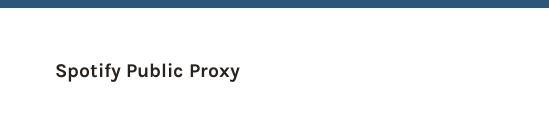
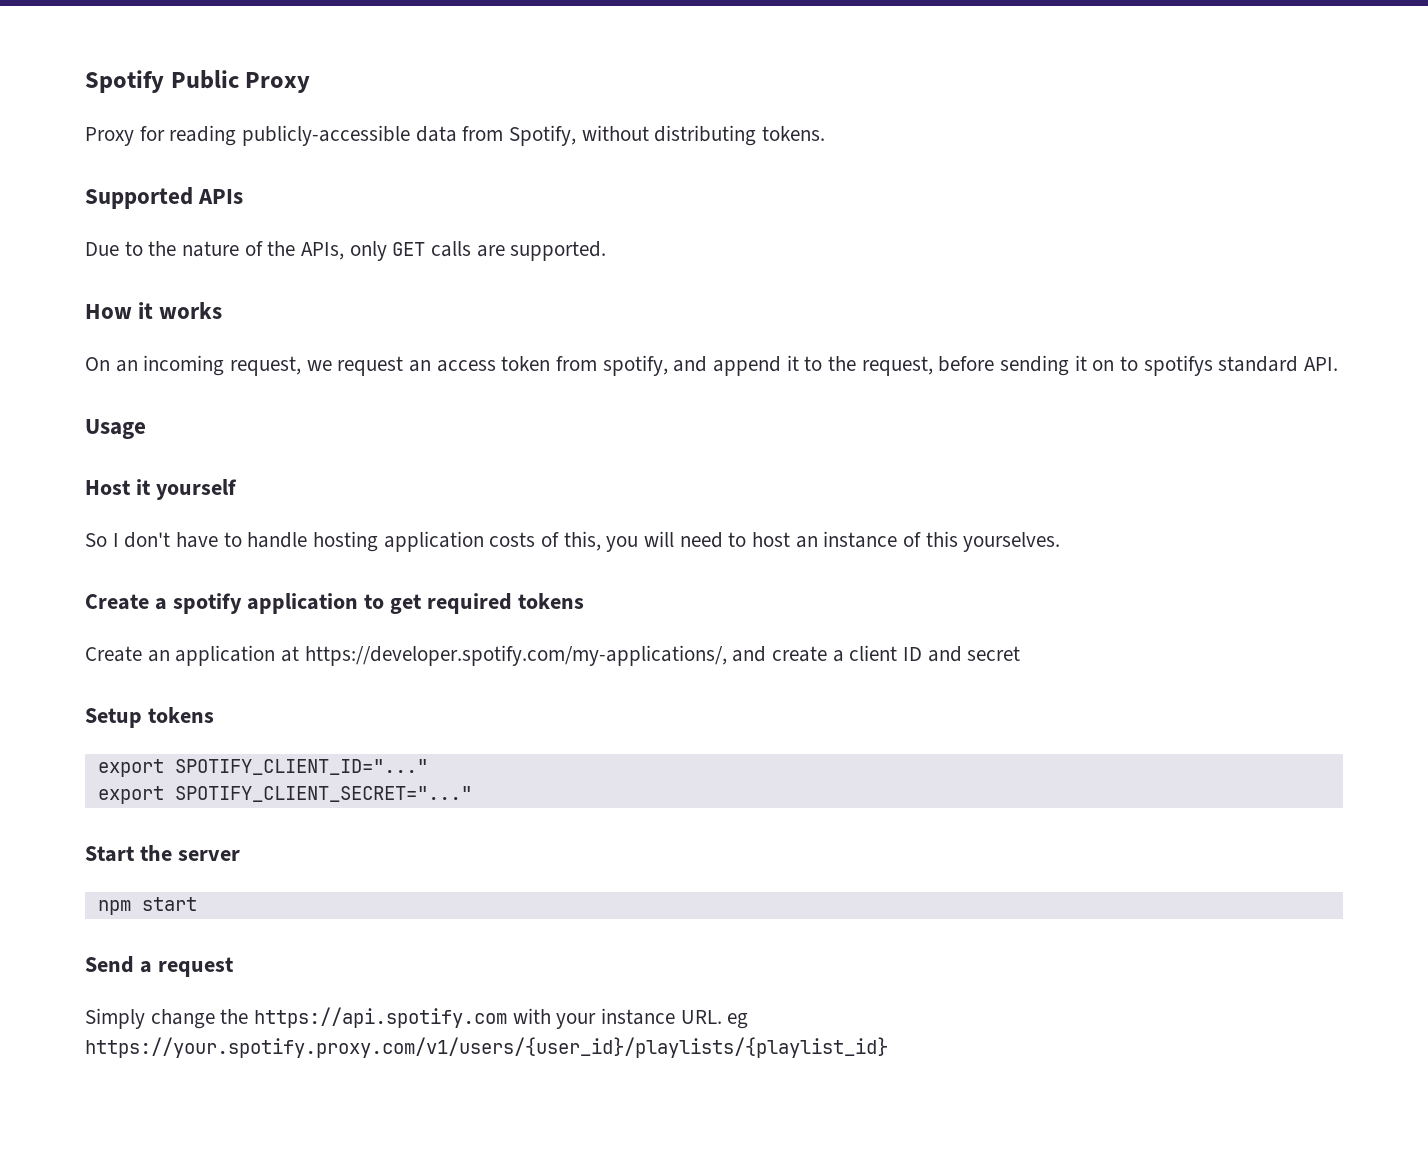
+ Proxy for reading publicly-accessible data from Spotify, without distributing tokens.
+ Supported APIs
+ Due to the nature of the APIs, only GET calls are supported.
+ How it works
+ On an incoming request, we request an access token from spotify, and append it to the request, before sending it on to spotifys standard API.
+ Usage
+ Host it yourself
+ So I don't have to handle hosting application costs of this, you will need to host an instance of this yourselves.
+ Create a spotify application to get required tokens
+ Create an application at https://developer.spotify.com/my-applications/, and create a client ID and secret
+ Setup tokens
+ export SPOTIFY_CLIENT_ID="..."
+ export SPOTIFY_CLIENT_SECRET="..."
+ Start the server
+ npm start
+ Send a request
+ Simply change the https://api.spotify.com with your instance URL. eg https://your.spotify.proxy.com/v1/users/{user_id}/playlists/{playlist_id}

